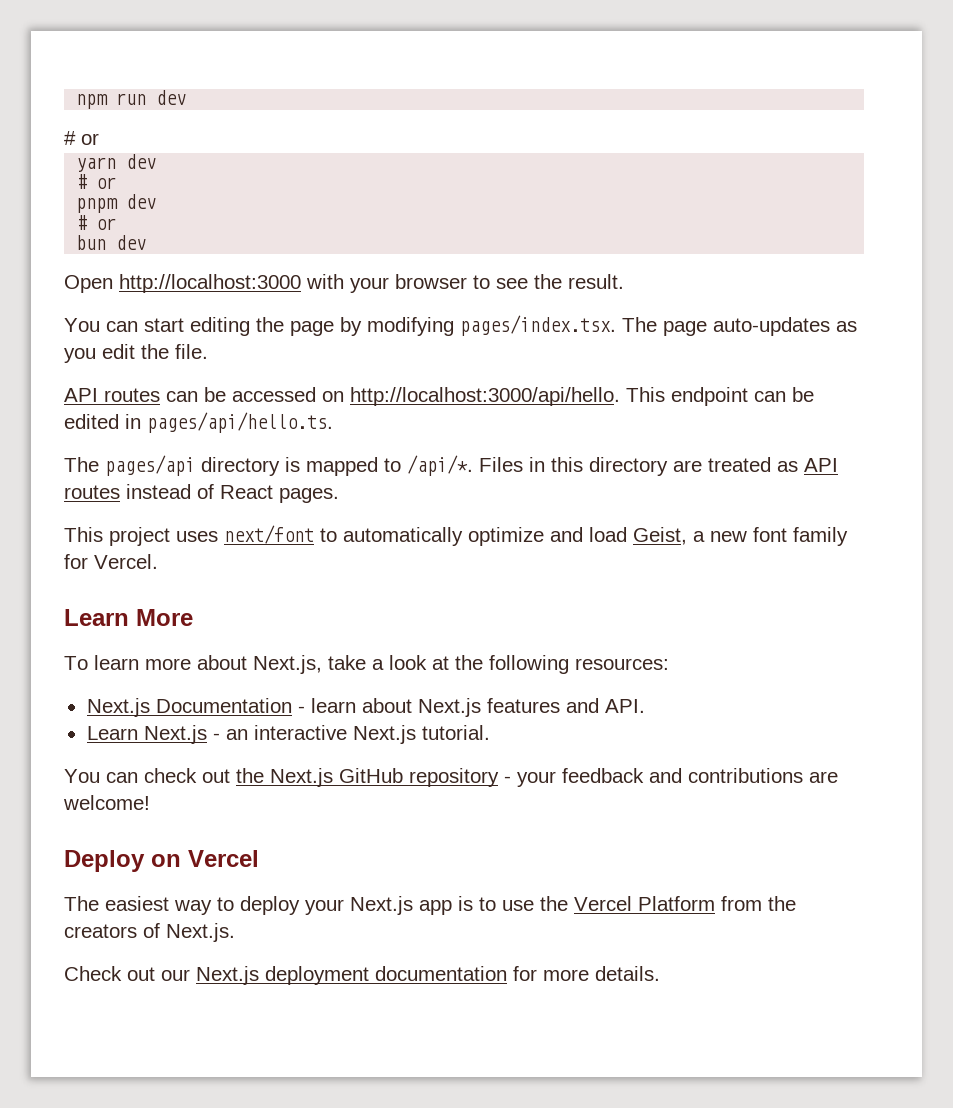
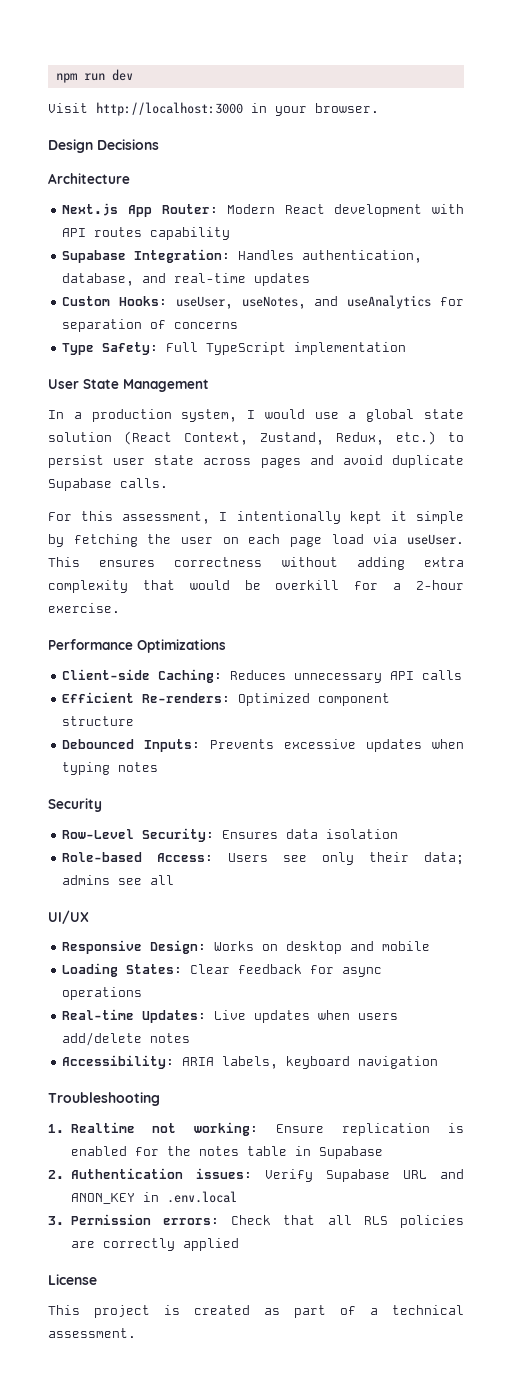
  npm run dev
- # or
- yarn dev
- # or
- pnpm dev
- # or
- bun dev
- Open http://localhost:3000 with your browser to see the result.
- You can start editing the page by modifying pages/index.tsx. The page auto-updates as you edit the file.
- API routes can be accessed on http://localhost:3000/api/hello. This endpoint can be edited in pages/api/hello.ts.
- The pages/api directory is mapped to /api/*. Files in this directory are treated as API routes instead of React pages.
- This project uses next/font to automatically optimize and load Geist, a new font family for Vercel.
- Learn More
- To learn more about Next.js, take a look at the following resources:
- Next.js Documentation - learn about Next.js features and API.
- Learn Next.js - an interactive Next.js tutorial.
- You can check out the Next.js GitHub repository - your feedback and contributions are welcome!
- Deploy on Vercel
- The easiest way to deploy your Next.js app is to use the Vercel Platform from the creators of Next.js.
- Check out our Next.js deployment documentation for more details.
+ Visit http://localhost:3000 in your browser.
+ Design Decisions
+ Architecture
+ Next.js App Router: Modern React development with API routes capability
+ Supabase Integration: Handles authentication, database, and real-time updates
+ Custom Hooks: useUser, useNotes, and useAnalytics for separation of concerns
+ Type Safety: Full TypeScript implementation
+ User State Management
+ In a production system, I would use a global state solution (React Context, Zustand, Redux, etc.) to persist user state across pages and avoid duplicate Supabase calls.
+ For this assessment, I intentionally kept it simple by fetching the user on each page load via useUser. This ensures correctness without adding extra complexity that would be overkill for a 2-hour exercise.
+ Performance Optimizations
+ Client-side Caching: Reduces unnecessary API calls
+ Efficient Re-renders: Optimized component structure
+ Debounced Inputs: Prevents excessive updates when typing notes
+ Security
+ Row-Level Security: Ensures data isolation
+ Role-based Access: Users see only their data; admins see all
+ UI/UX
+ Responsive Design: Works on desktop and mobile
+ Loading States: Clear feedback for async operations
+ Real-time Updates: Live updates when users add/delete notes
+ Accessibility: ARIA labels, keyboard navigation
+ Troubleshooting
+ 1. Realtime not working: Ensure replication is enabled for the notes table in Supabase
+ 2. Authentication issues: Verify Supabase URL and ANON_KEY in .env.local
+ 3. Permission errors: Check that all RLS policies are correctly applied
+ License
+ This project is created as part of a technical assessment.

